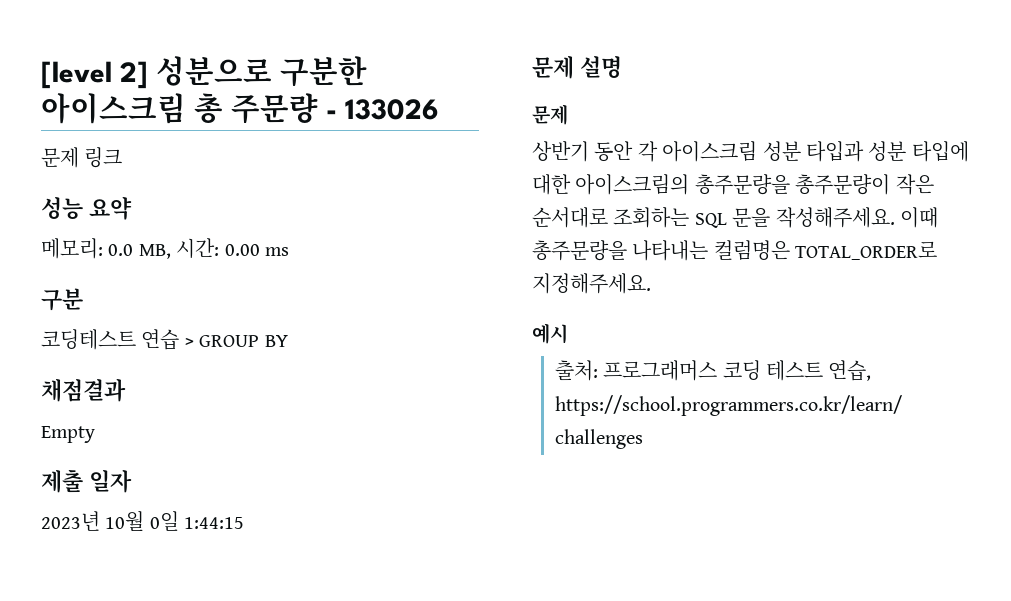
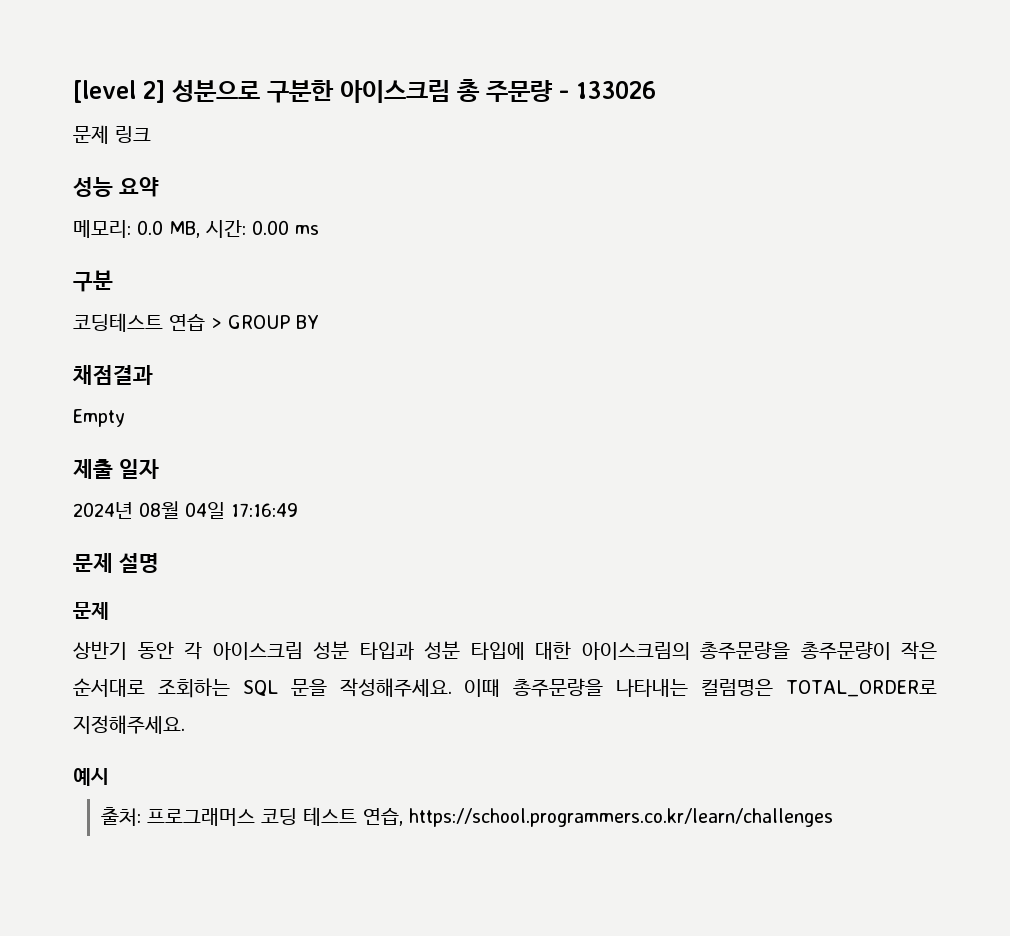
- 2023년 10월 0일 1:44:15
+ 2024년 08월 04일 17:16:49

